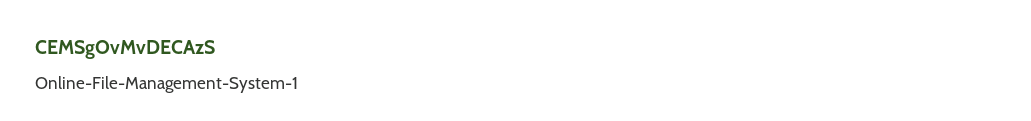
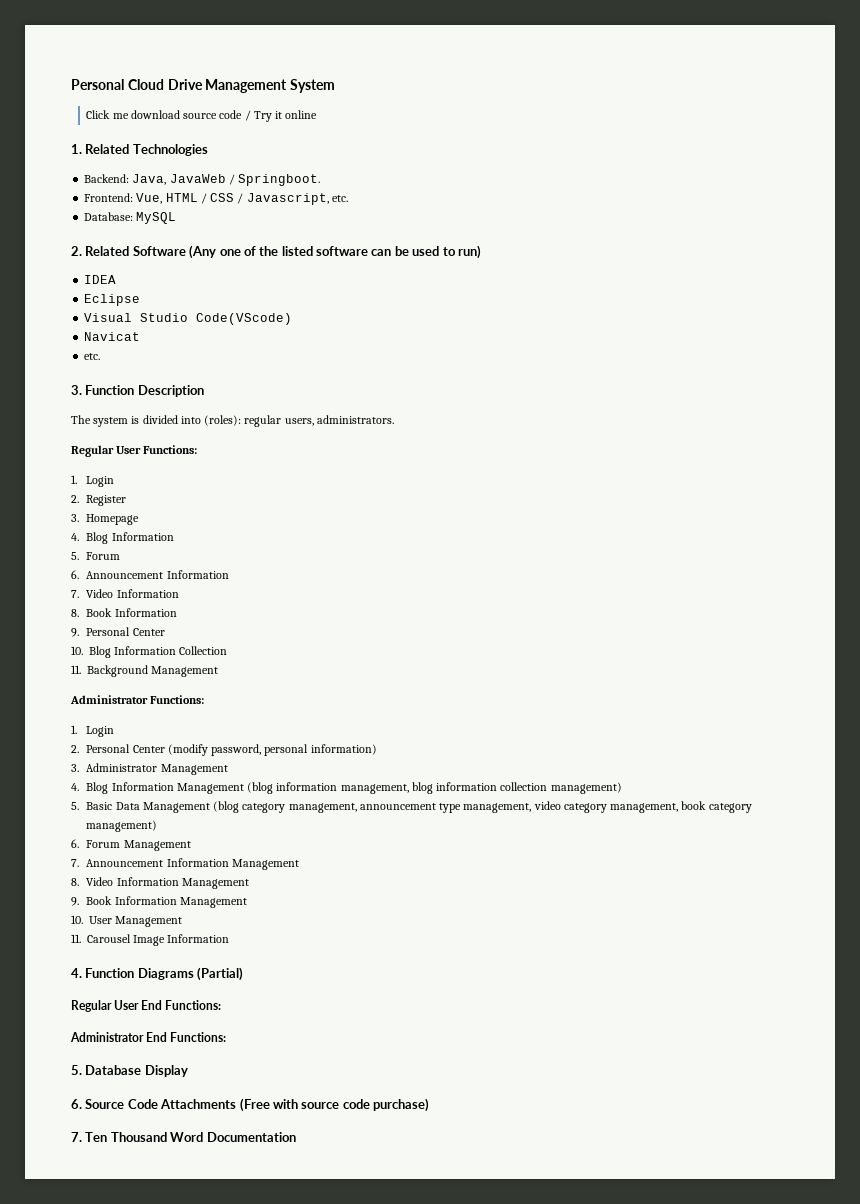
- CEMSgOvMvDECAzS
- Online-File-Management-System-1
+ Personal Cloud Drive Management System
+ Click me download source code / Try it online
+ 1. Related Technologies
+ Backend: Java, JavaWeb / Springboot.
+ Frontend: Vue, HTML / CSS / Javascript, etc.
+ Database: MySQL
+ 2. Related Software (Any one of the listed software can be used to run)
+ IDEA
+ Eclipse
+ Visual Studio Code(VScode)
+ Navicat
+ etc.
+ 3. Function Description
+ The system is divided into (roles): regular users, administrators.
+ Regular User Functions:
+ 1. Login
+ 2. Register
+ 3. Homepage
+ 4. Blog Information
+ 5. Forum
+ 6. Announcement Information
+ 7. Video Information
+ 8. Book Information
+ 9. Personal Center
+ 10. Blog Information Collection
+ 11. Background Management
+ Administrator Functions:
+ 1. Login
+ 2. Personal Center (modify password, personal information)
+ 3. Administrator Management
+ 4. Blog Information Management (blog information management, blog information collection management)
+ 5. Basic Data Management (blog category management, announcement type management, video category management, book category management)
+ 6. Forum Management
+ 7. Announcement Information Management
+ 8. Video Information Management
+ 9. Book Information Management
+ 10. User Management
+ 11. Carousel Image Information
+ 4. Function Diagrams (Partial)
+ Regular User End Functions:
+ Administrator End Functions:
+ 5. Database Display
+ 6. Source Code Attachments (Free with source code purchase)
+ 7. Ten Thousand Word Documentation

